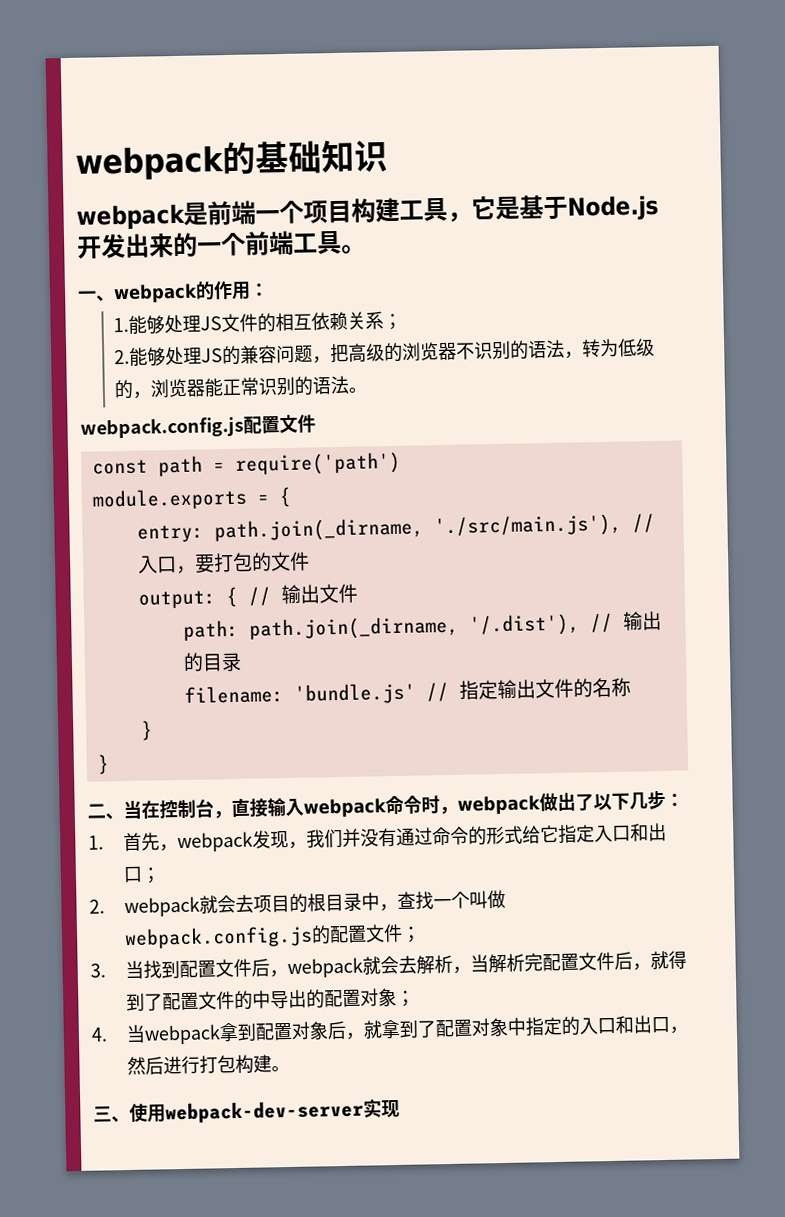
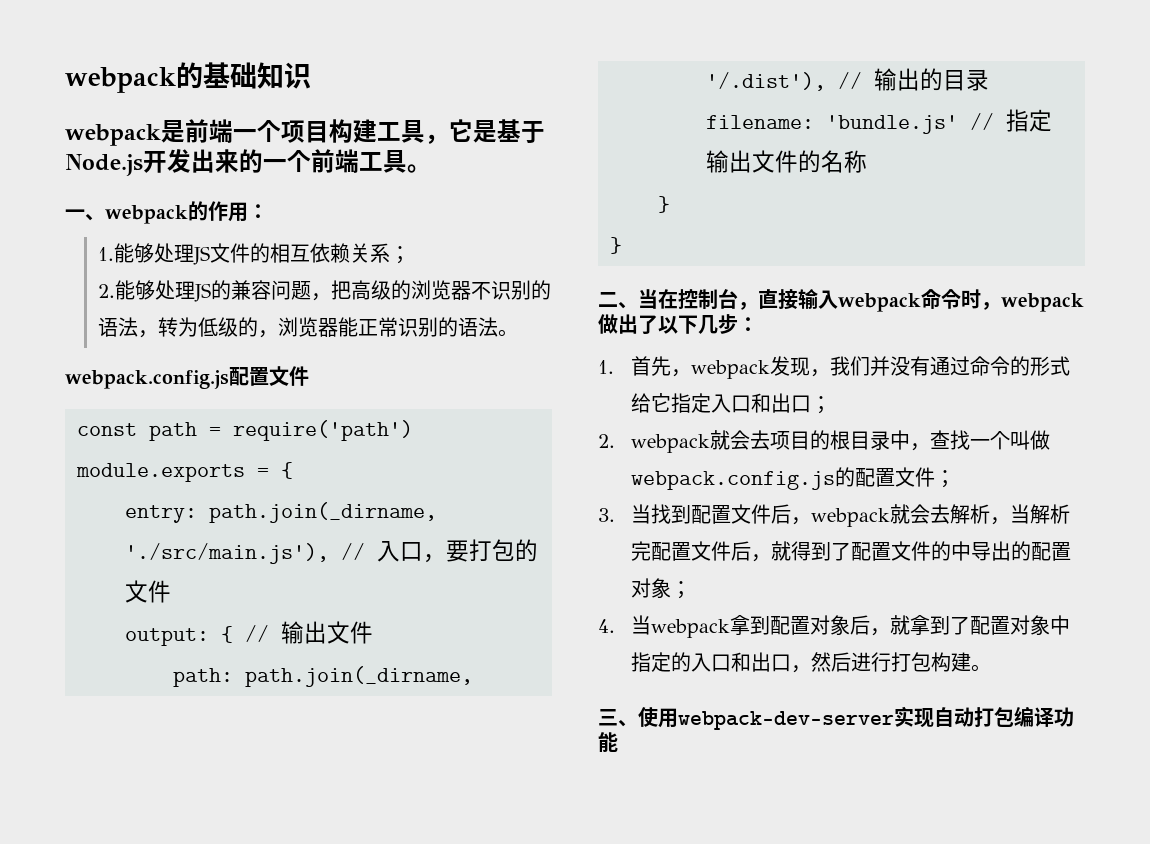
- 三、使用webpack-dev-server实现
+ 三、使用webpack-dev-server实现自动打包编译功能

